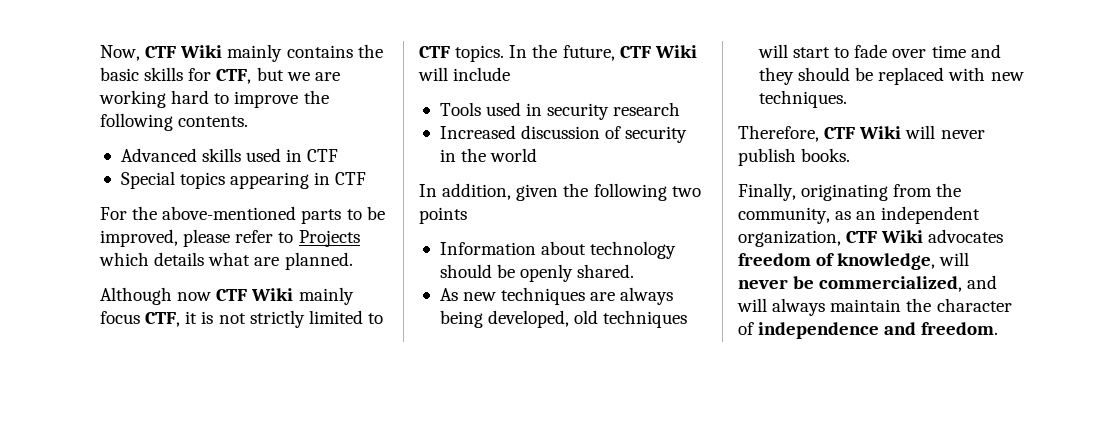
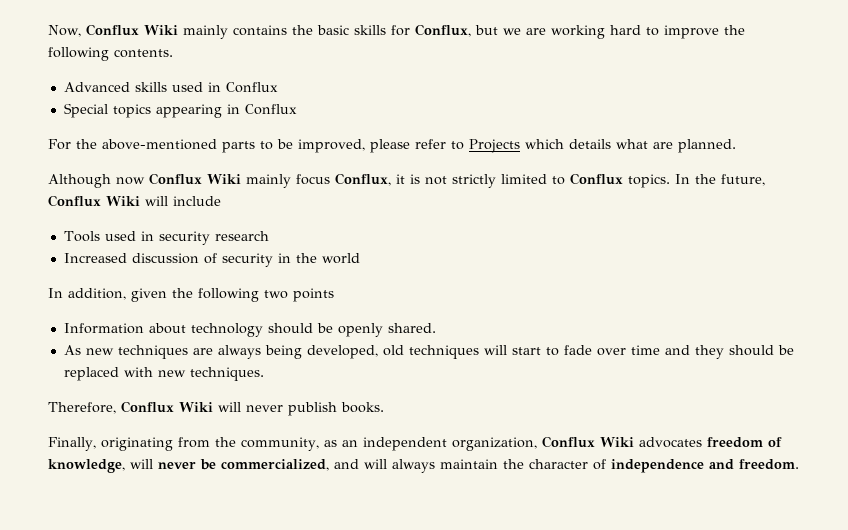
- Now, CTF Wiki mainly contains the basic skills for CTF, but we are working hard to improve the following contents.
+ Now, Conflux Wiki mainly contains the basic skills for Conflux, but we are working hard to improve the following contents.
- Advanced skills used in CTF
+ Advanced skills used in Conflux
- Special topics appearing in CTF
+ Special topics appearing in Conflux
- Although now CTF Wiki mainly focus CTF, it is not strictly limited to CTF topics.
+ Although now Conflux Wiki mainly focus Conflux, it is not strictly limited to Conflux topics.
- In the future, CTF Wiki will include
+ In the future, Conflux Wiki will include
- Therefore, CTF Wiki will never publish books.
+ Therefore, Conflux Wiki will never publish books.
- Finally, originating from the community, as an independent organization, CTF Wiki advocates freedom of knowledge, will never be commercialized, and will always maintain the character of independence and freedom.
+ Finally, originating from the community, as an independent organization, Conflux Wiki advocates freedom of knowledge, will never be commercialized, and will always maintain the character of independence and freedom.

